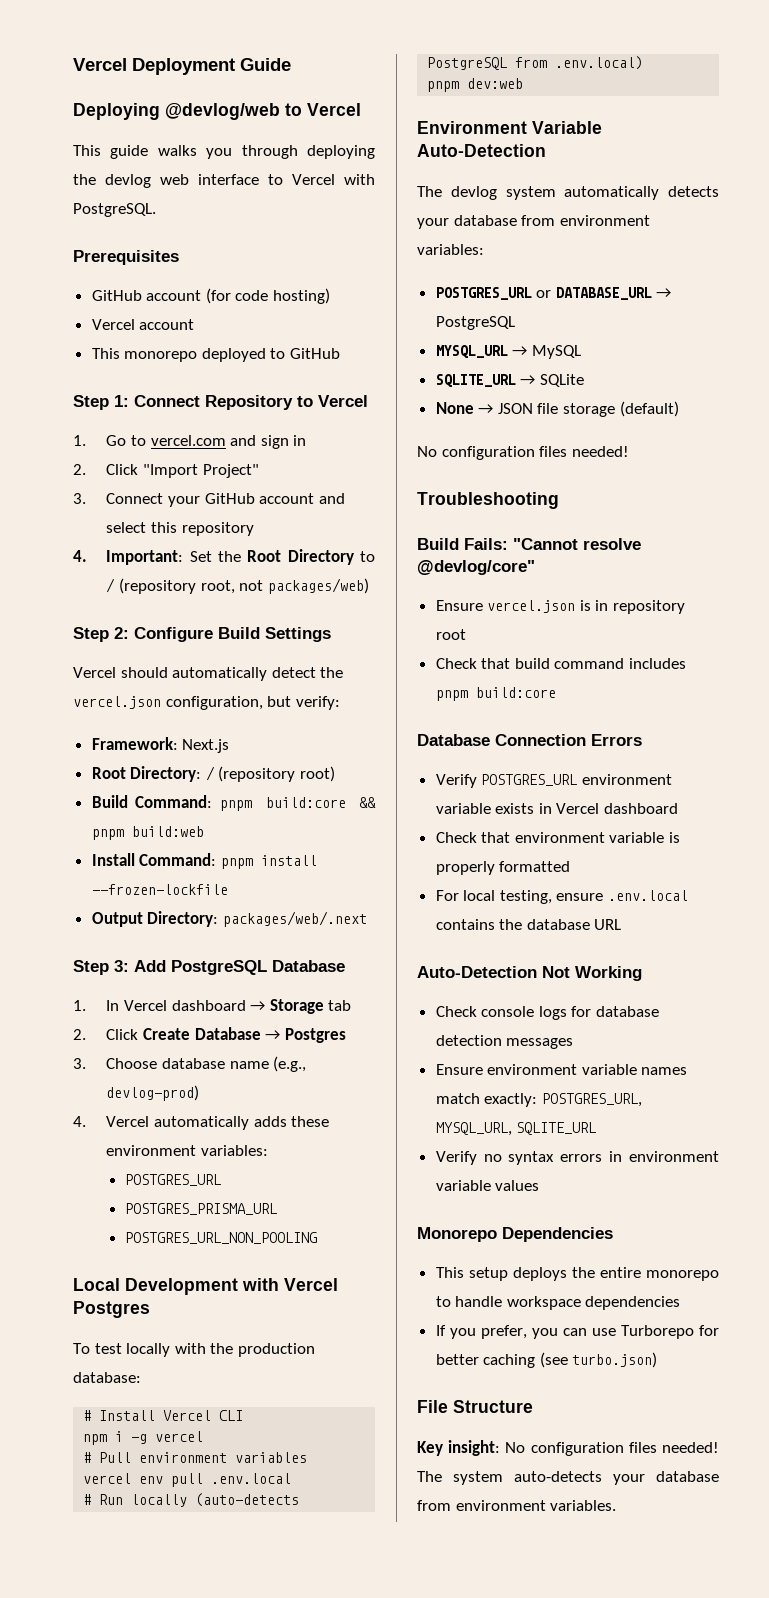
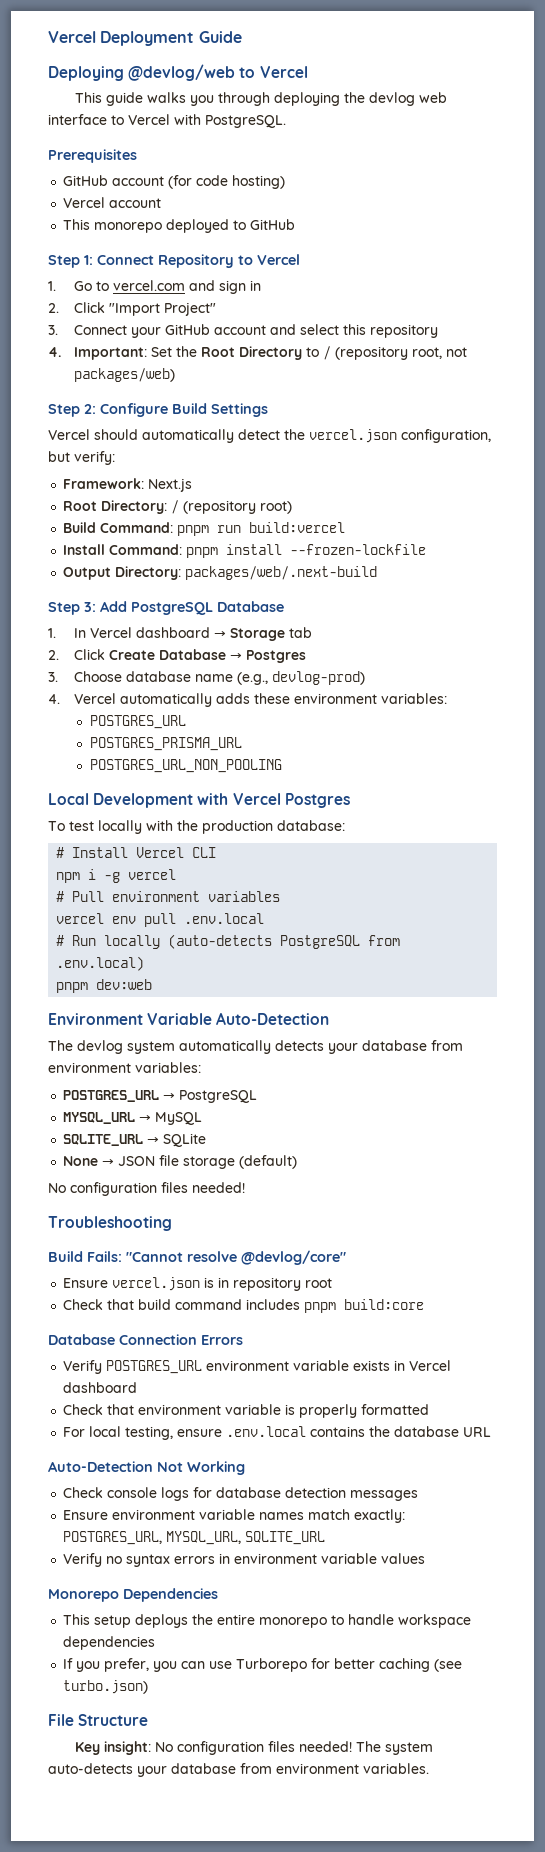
- Build Command: pnpm build:core && pnpm build:web
+ Build Command: pnpm run build:vercel
- Output Directory: packages/web/.next
+ Output Directory: packages/web/.next-build
- POSTGRES_URL or DATABASE_URL → PostgreSQL
+ POSTGRES_URL → PostgreSQL

